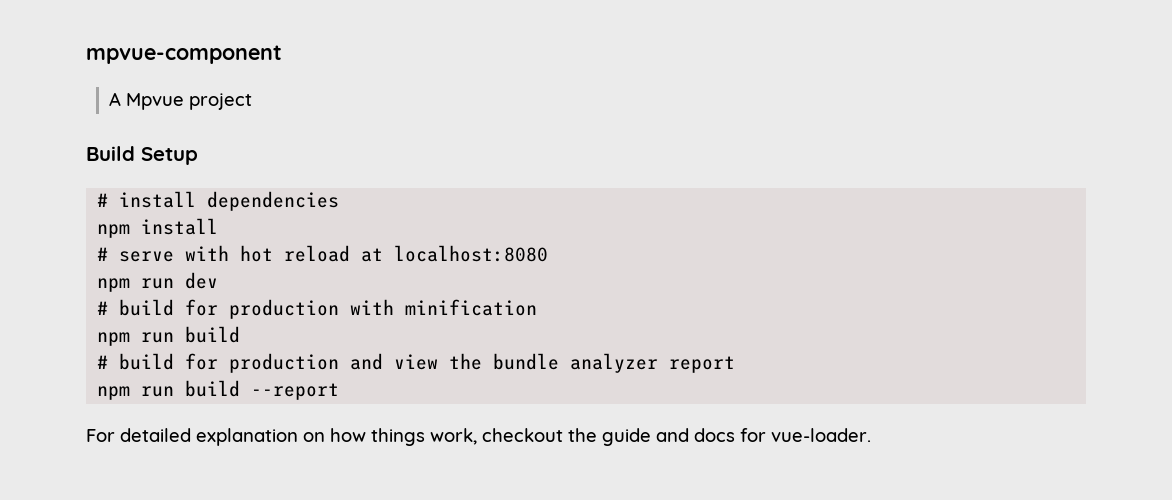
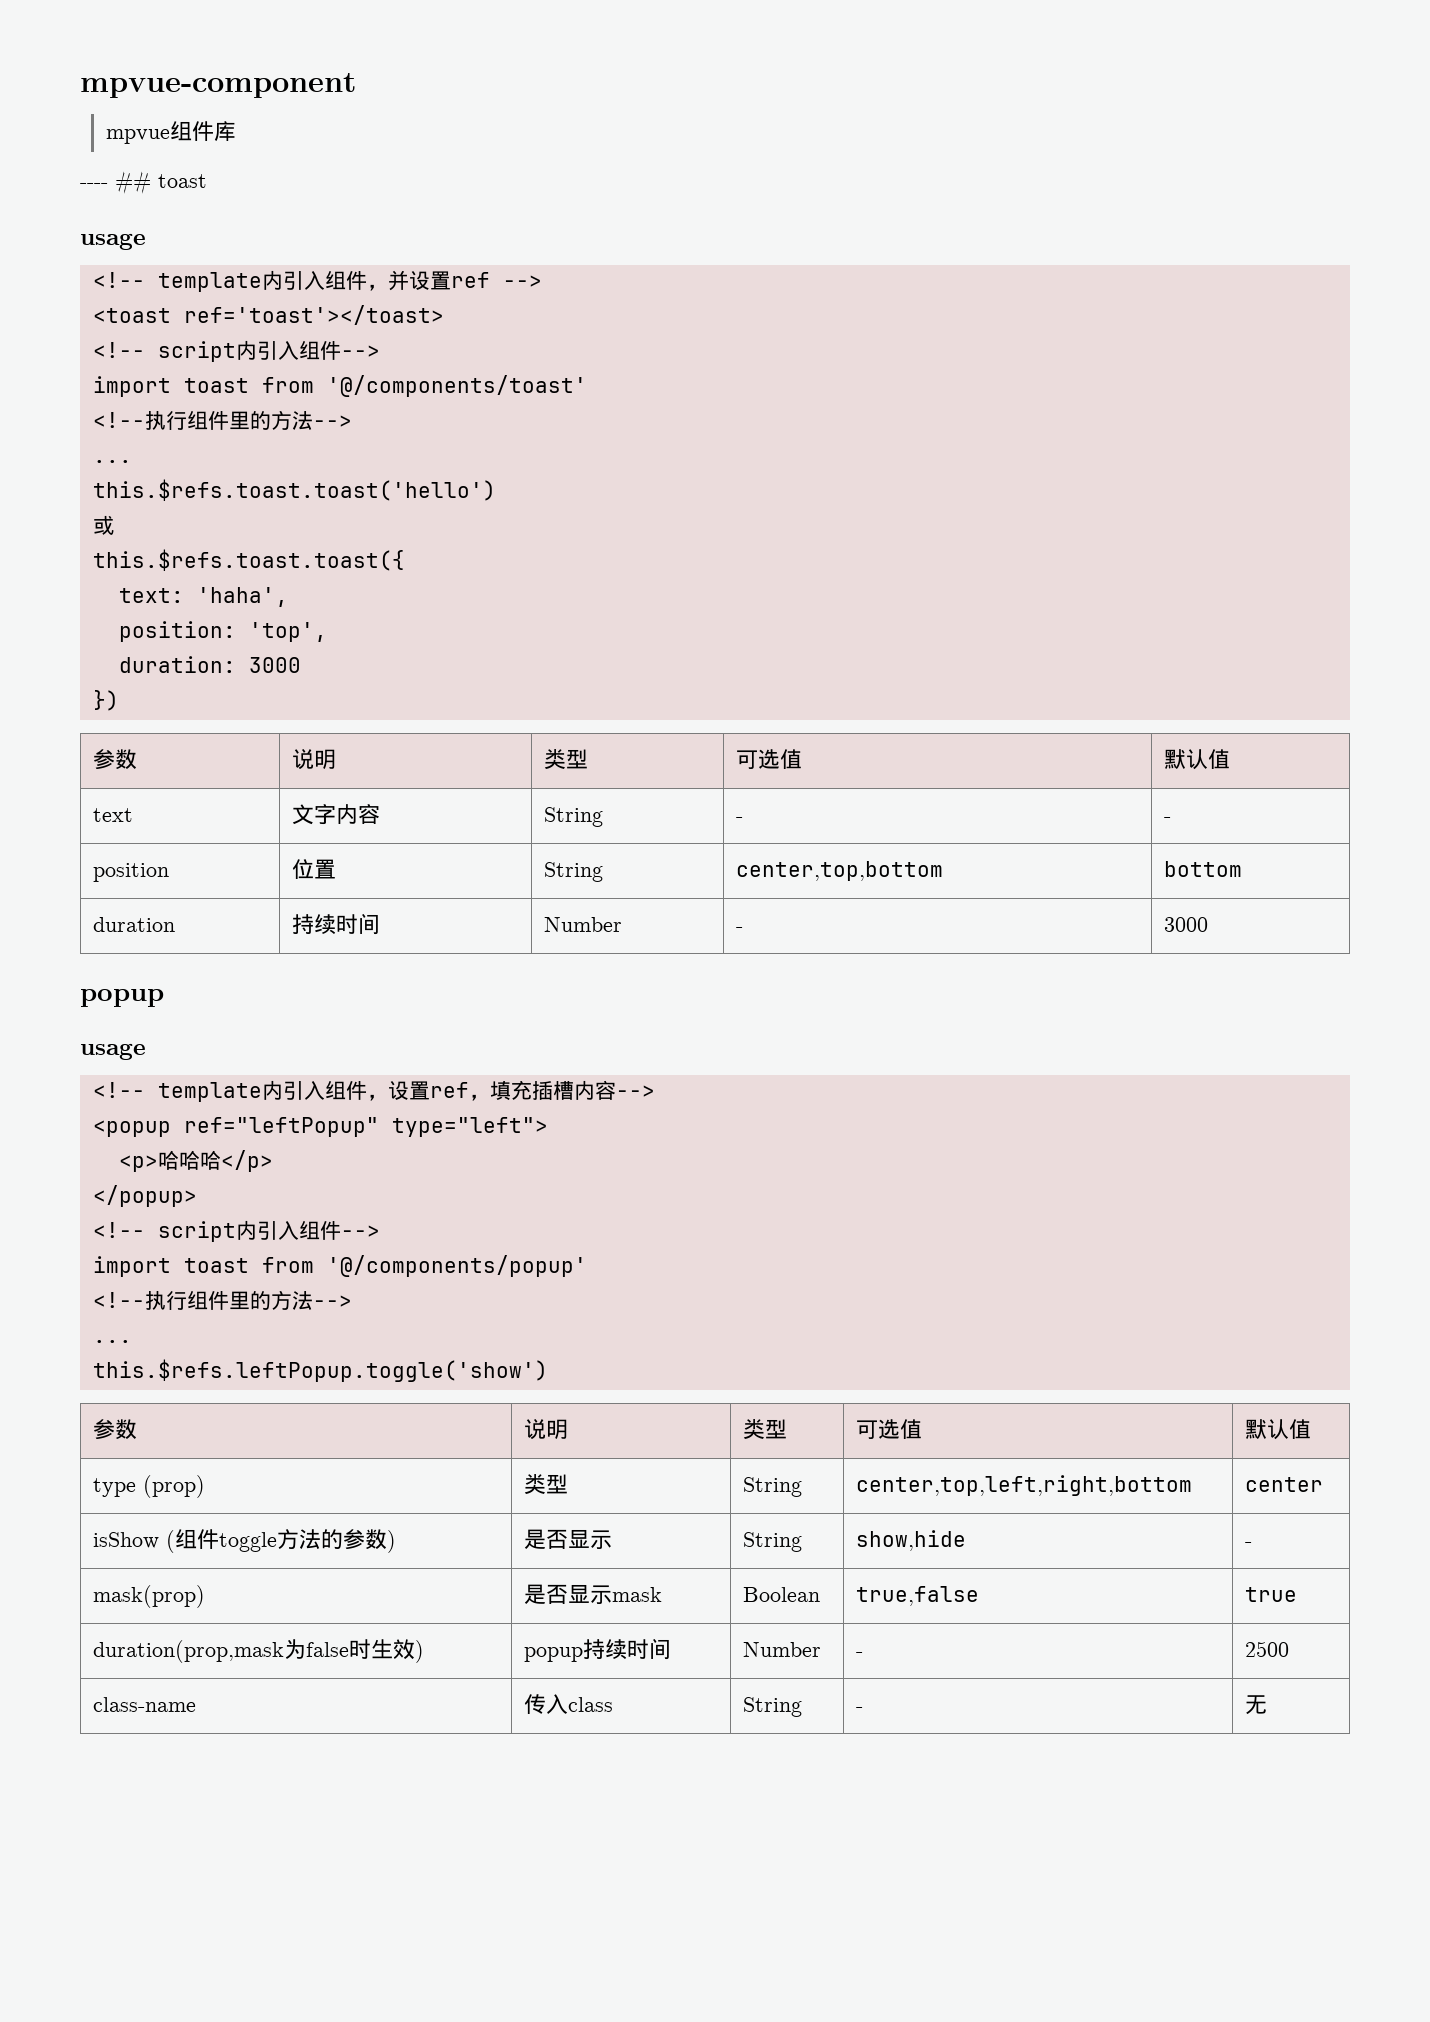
- A Mpvue project
- Build Setup
- # install dependencies
- npm install
- # serve with hot reload at localhost:8080
- npm run dev
- # build for production with minification
- npm run build
- # build for production and view the bundle analyzer report
- npm run build --report
- For detailed explanation on how things work, checkout the guide and docs for vue-loader.
+ mpvue组件库
+ ---- ## toast
+ usage
+ <!-- template内引入组件，并设置ref -->
+ <toast ref='toast'></toast>
+ <!-- script内引入组件-->
+ import toast from '@/components/toast'
+ <!--执行组件里的方法-->
+ ...
+ this.$refs.toast.toast('hello')
+ 或
+ this.$refs.toast.toast({
+ text: 'haha',
+ position: 'top',
+ duration: 3000
+ })
+ 参数 | 说明 | 类型 | 可选值 | 默认值
+ text | 文字内容 | String | - | -
+ position | 位置 | String | center,top,bottom | bottom
+ duration | 持续时间 | Number | - | 3000
+ popup
+ usage
+ <!-- template内引入组件，设置ref，填充插槽内容-->
+ <popup ref="leftPopup" type="left">
+ <p>哈哈哈</p>
+ </popup>
+ <!-- script内引入组件-->
+ import toast from '@/components/popup'
+ <!--执行组件里的方法-->
+ ...
+ this.$refs.leftPopup.toggle('show')
+ 参数 | 说明 | 类型 | 可选值 | 默认值
+ type (prop) | 类型 | String | center,top,left,right,bottom | center
+ isShow (组件toggle方法的参数) | 是否显示 | String | show,hide | -
+ mask(prop) | 是否显示mask | Boolean | true,false | true
+ duration(prop,mask为false时生效) | popup持续时间 | Number | - | 2500
+ class-name | 传入class | String | - | 无

